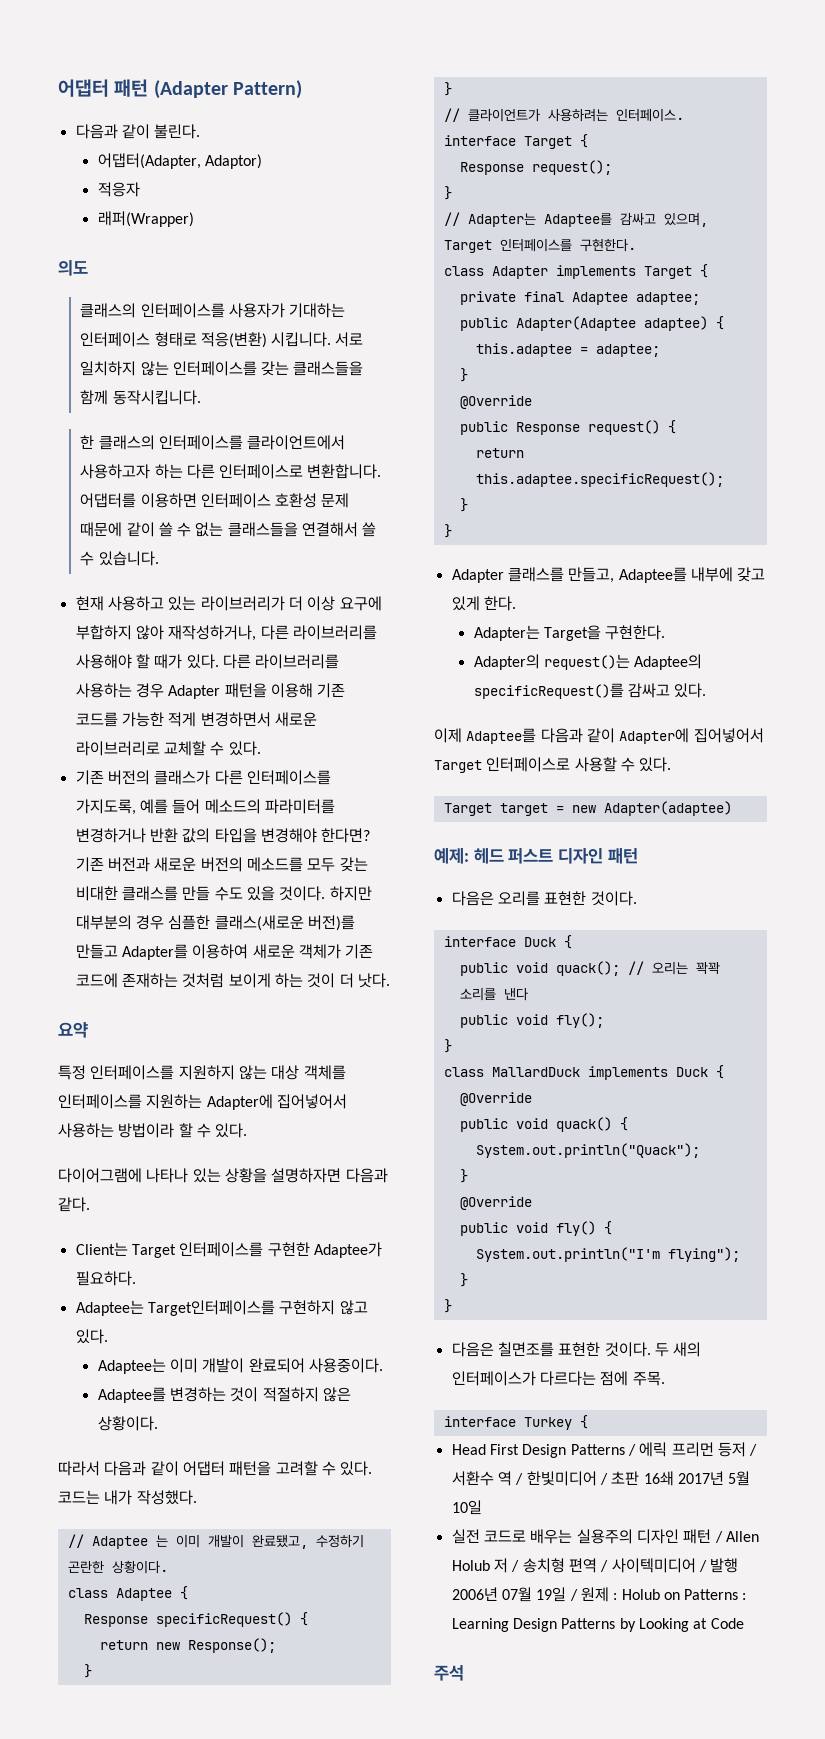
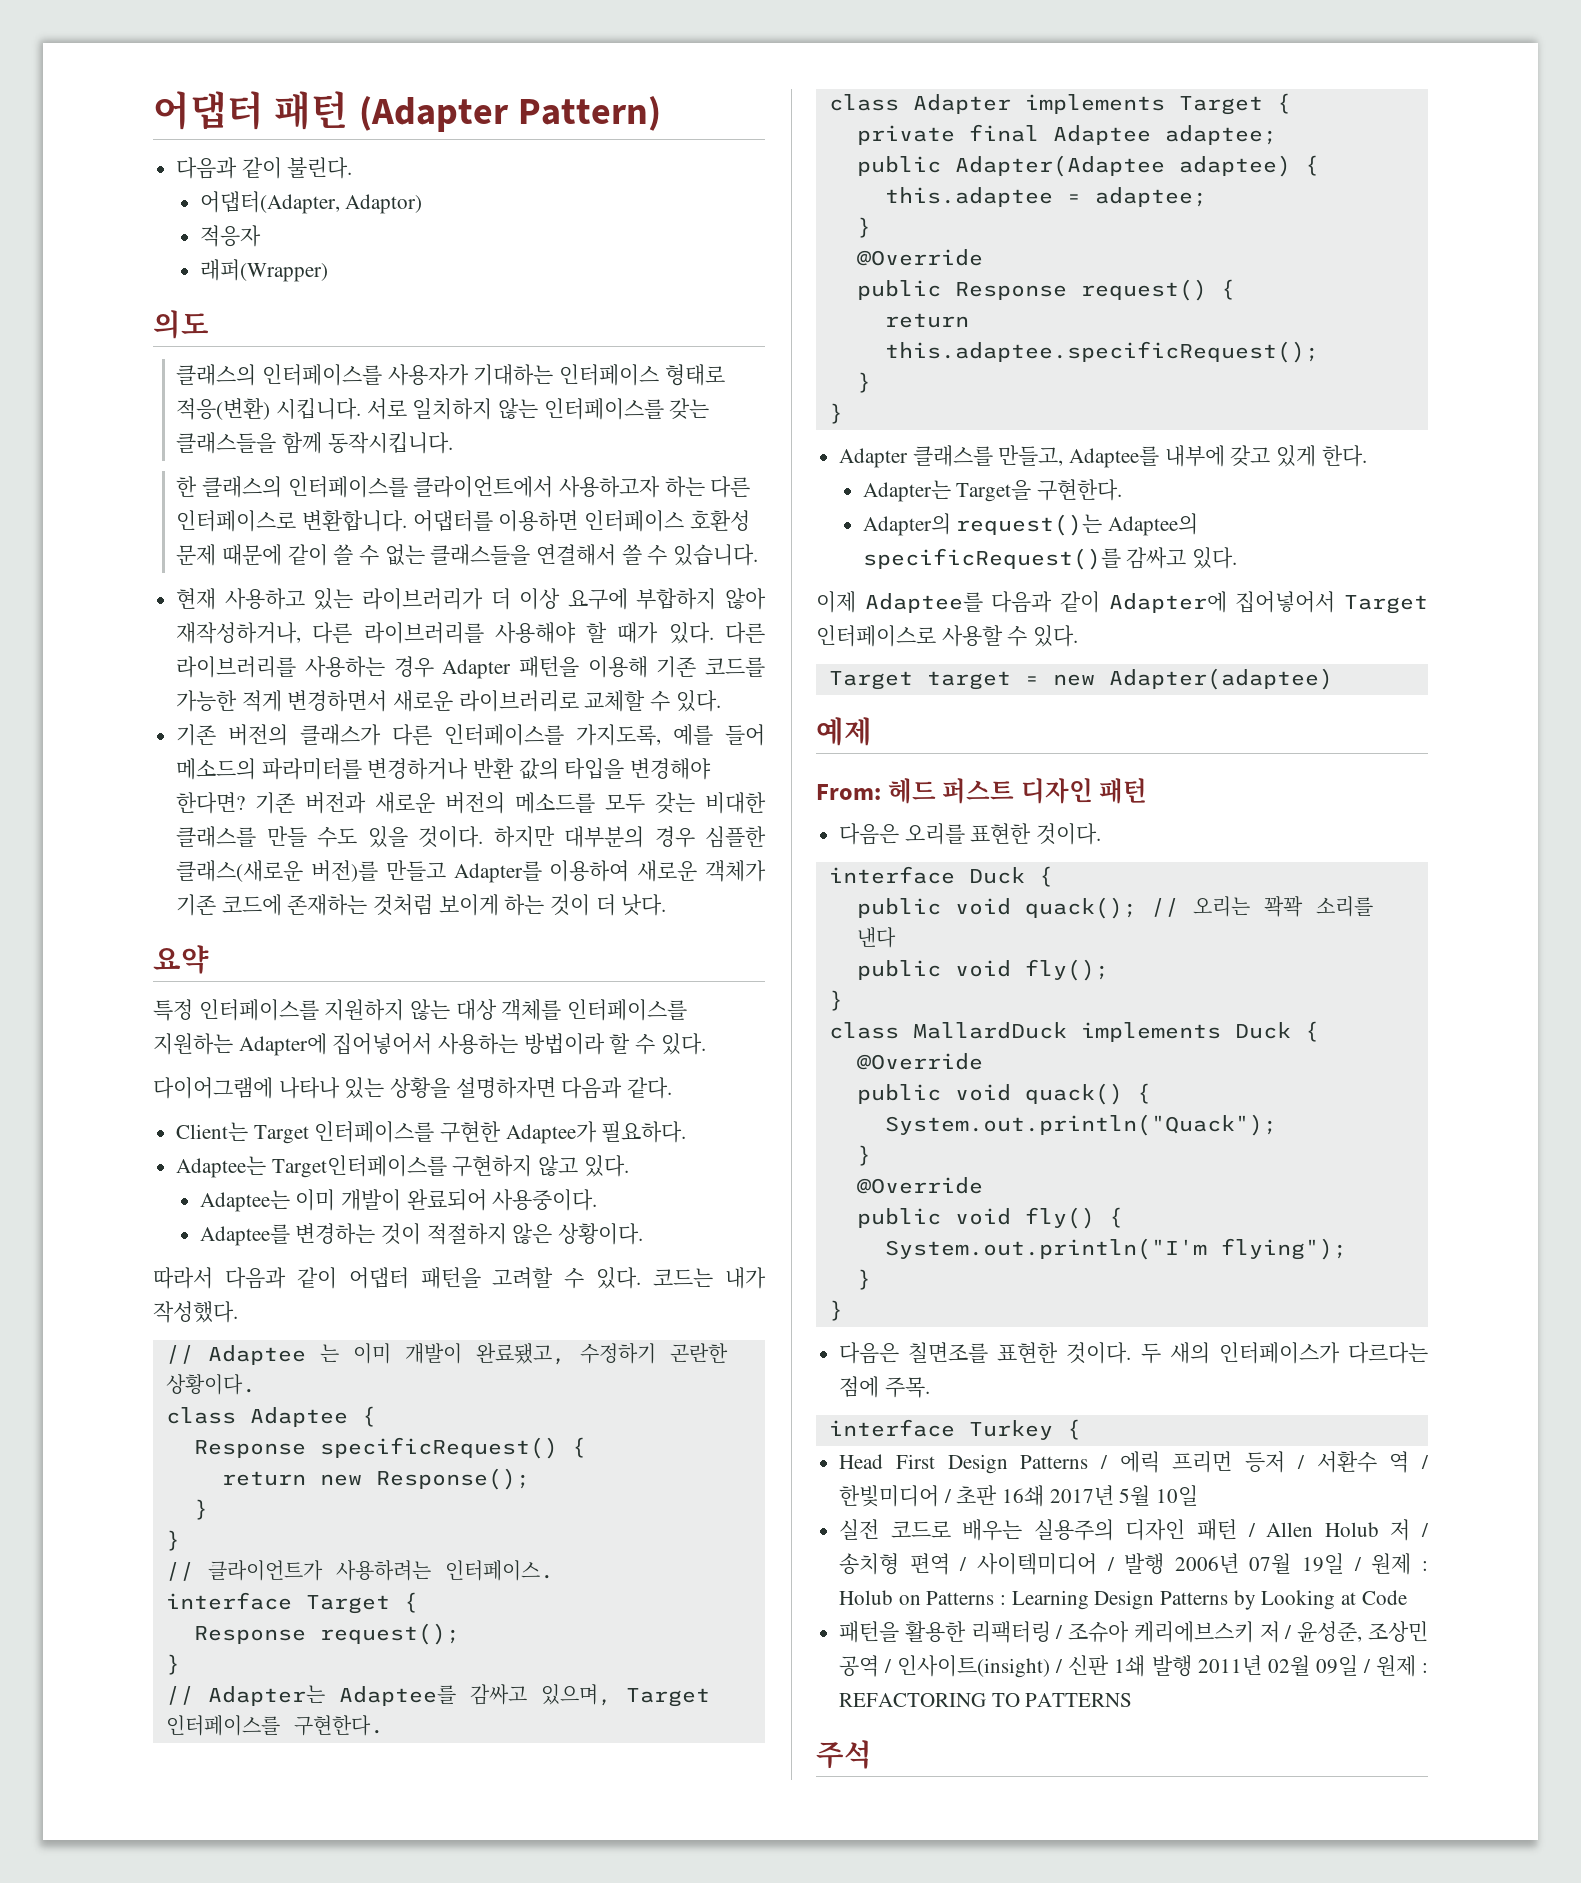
- 예제: 헤드 퍼스트 디자인 패턴
+ 예제
+ From: 헤드 퍼스트 디자인 패턴
+ 패턴을 활용한 리팩터링 / 조슈아 케리에브스키 저 / 윤성준, 조상민 공역 / 인사이트(insight) / 신판 1쇄 발행 2011년 02월 09일 / 원제 : REFACTORING TO PATTERNS

